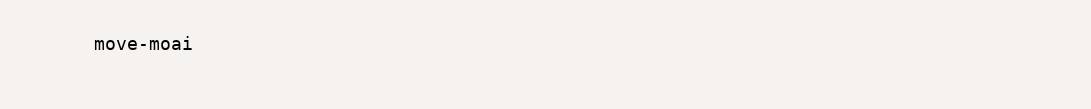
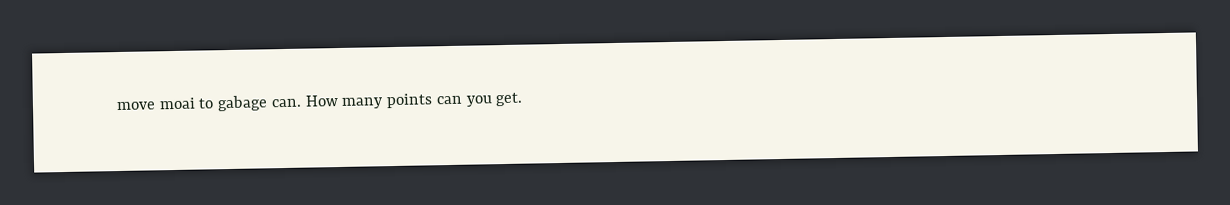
- move-moai
+ move moai to gabage can. How many points can you get.

